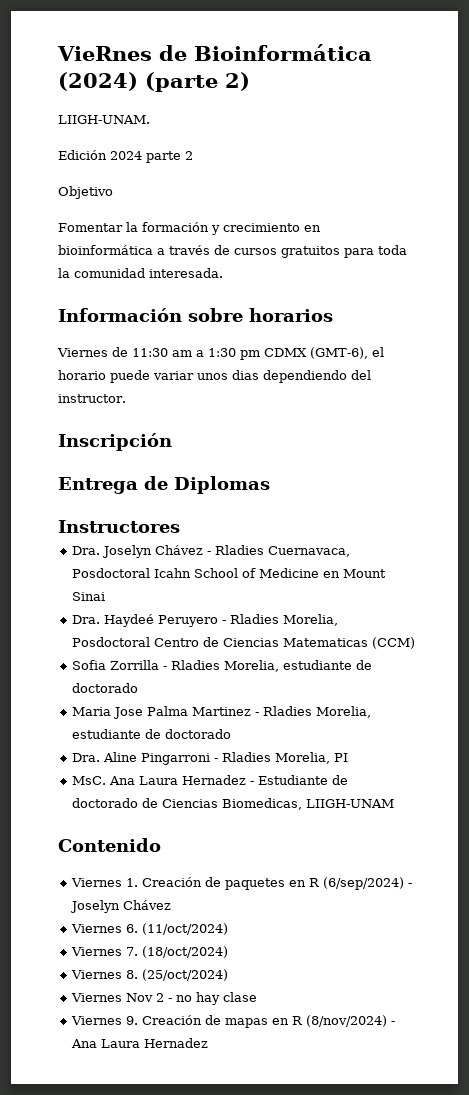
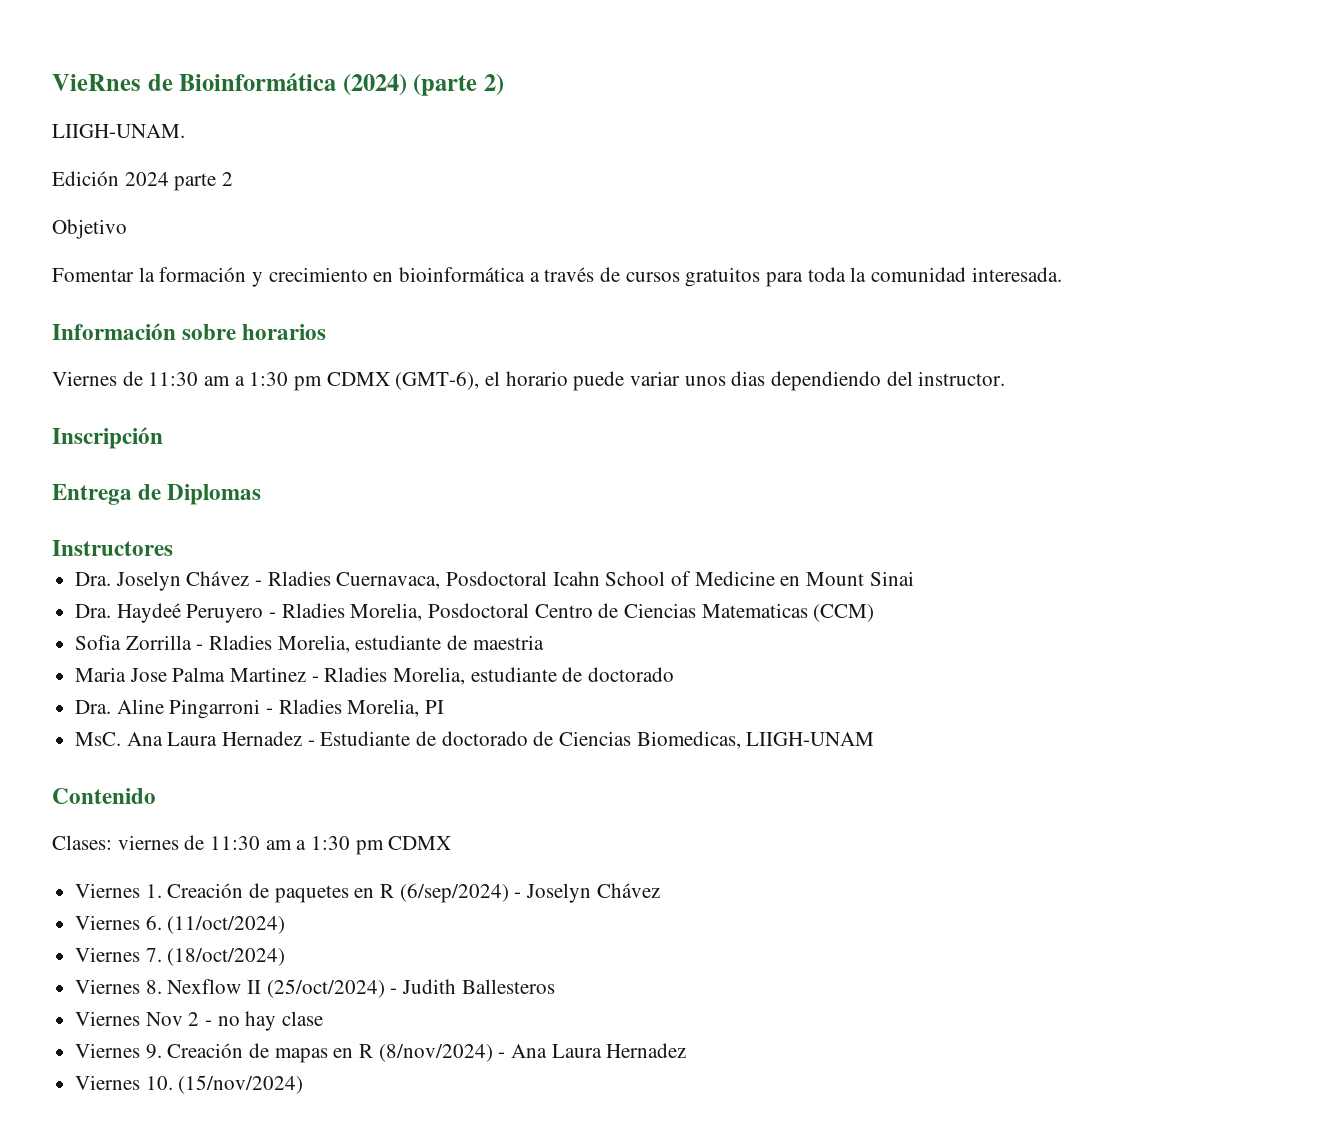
- Sofia Zorrilla - Rladies Morelia, estudiante de doctorado
+ Sofia Zorrilla - Rladies Morelia, estudiante de maestria
+ Clases: viernes de 11:30 am a 1:30 pm CDMX
- Viernes 8. (25/oct/2024)
+ Viernes 8. Nexflow II (25/oct/2024) - Judith Ballesteros
+ Viernes 10. (15/nov/2024)

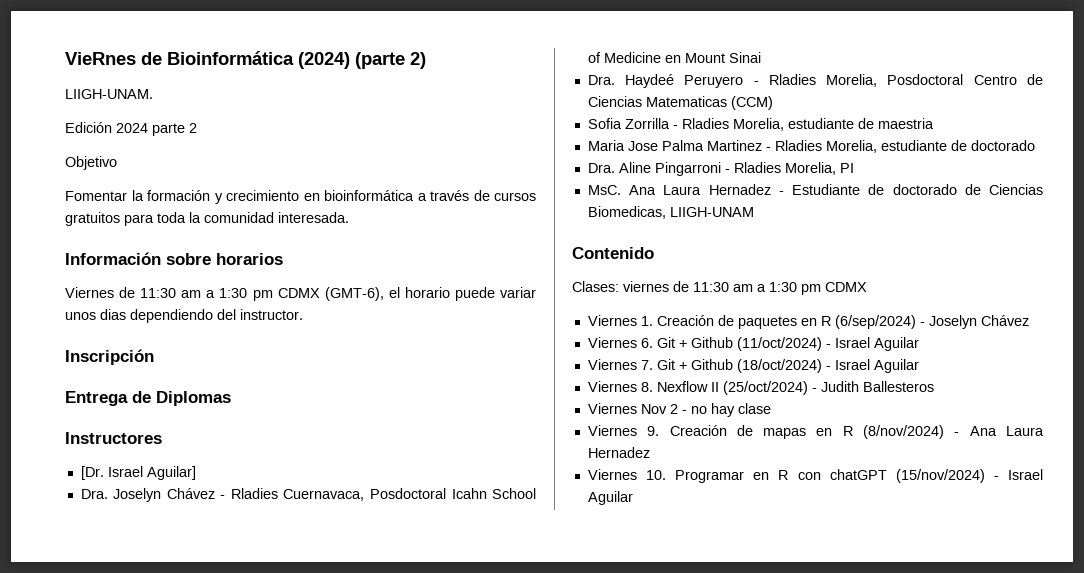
+ [Dr. Israel Aguilar]
- Viernes 6. (11/oct/2024)
- Viernes 7. (18/oct/2024)
+ Viernes 6. Git + Github (11/oct/2024) - Israel Aguilar
+ Viernes 7. Git + Github (18/oct/2024) - Israel Aguilar
- Viernes 10. (15/nov/2024)
+ Viernes 10. Programar en R con chatGPT (15/nov/2024) - Israel Aguilar

